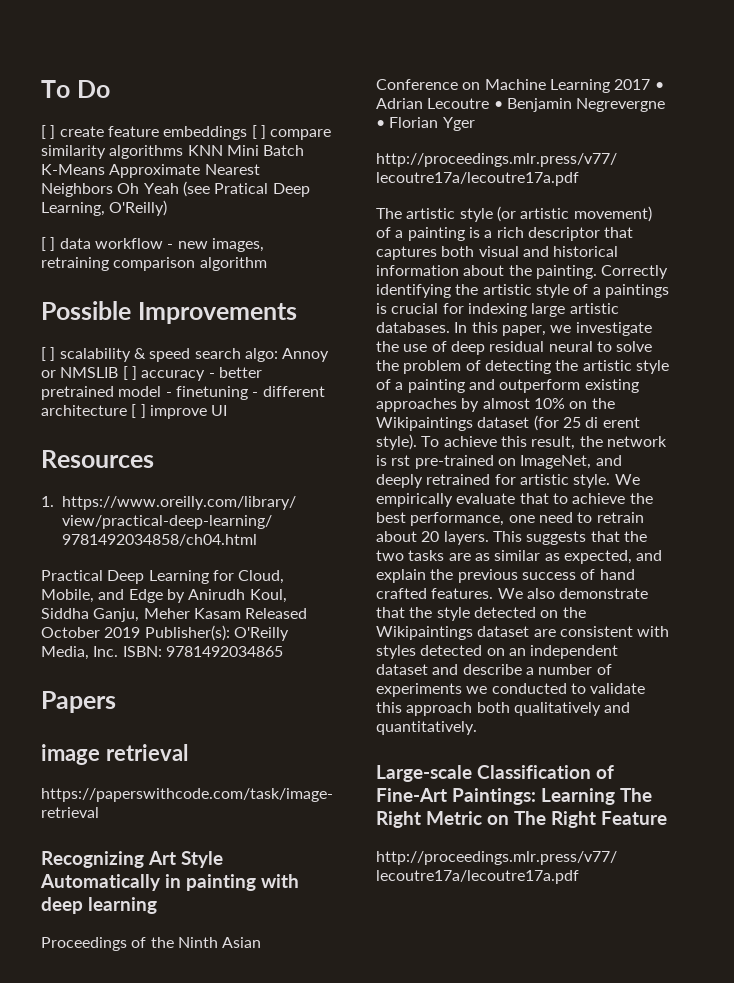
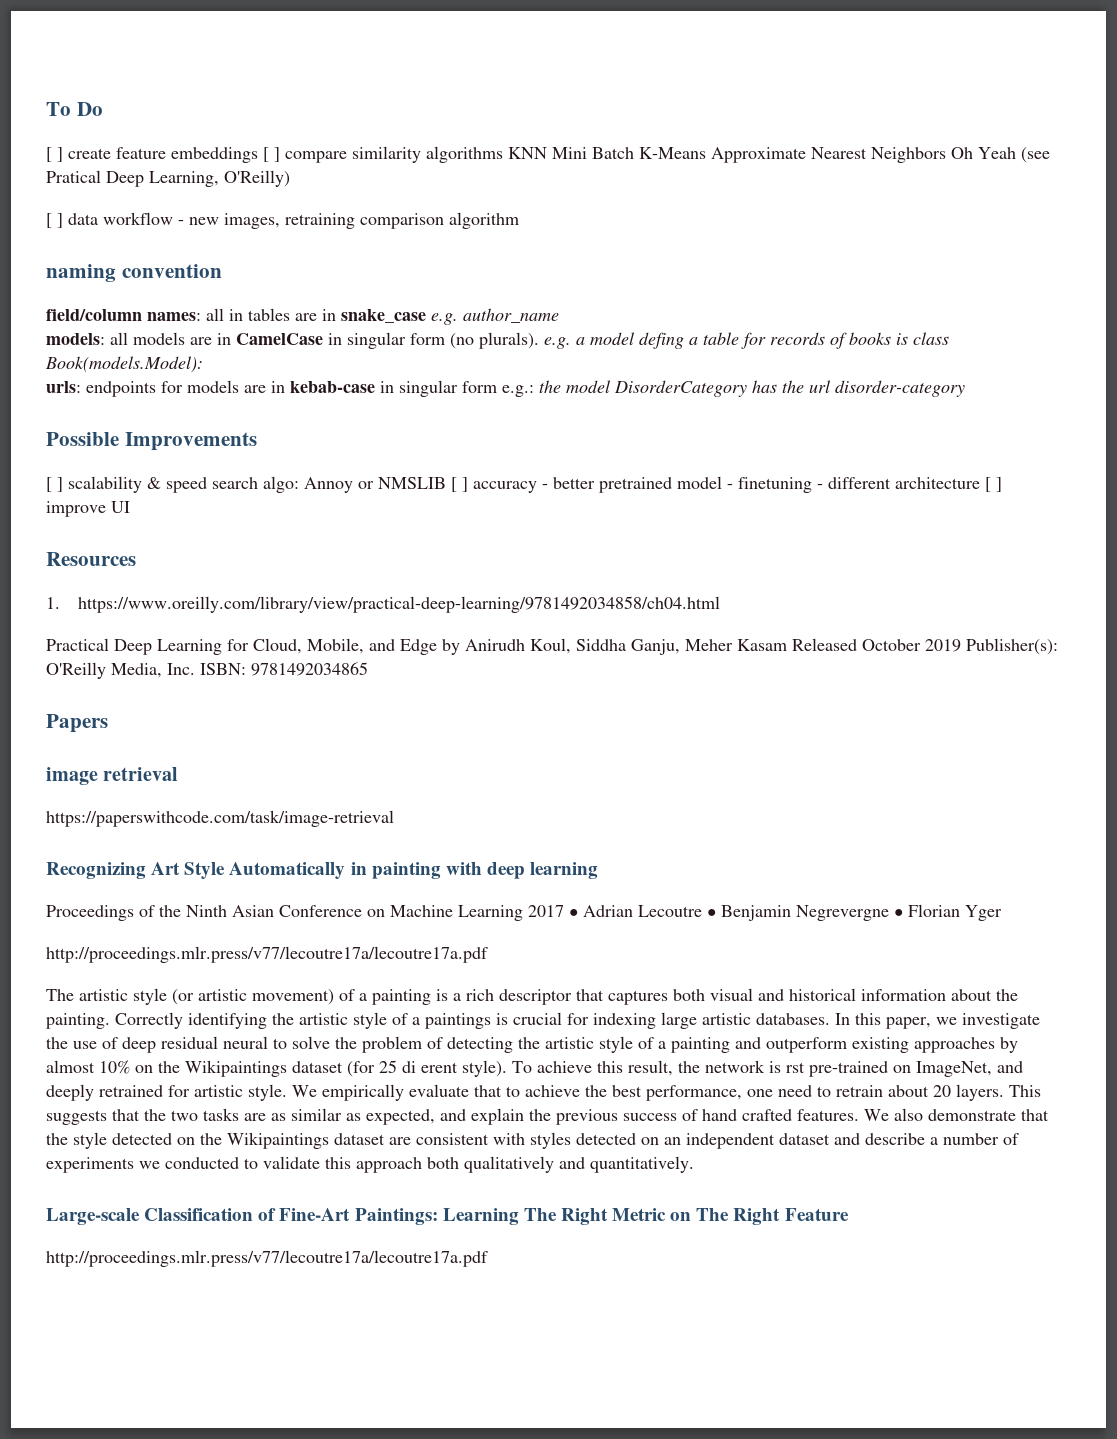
+ naming convention
+ field/column names: all in tables are in snake_case e.g. author_name
+ models: all models are in CamelCase in singular form (no plurals). e.g. a model defing a table for records of books is class Book(models.Model):
+ urls: endpoints for models are in kebab-case in singular form e.g.: the model DisorderCategory has the url disorder-category

